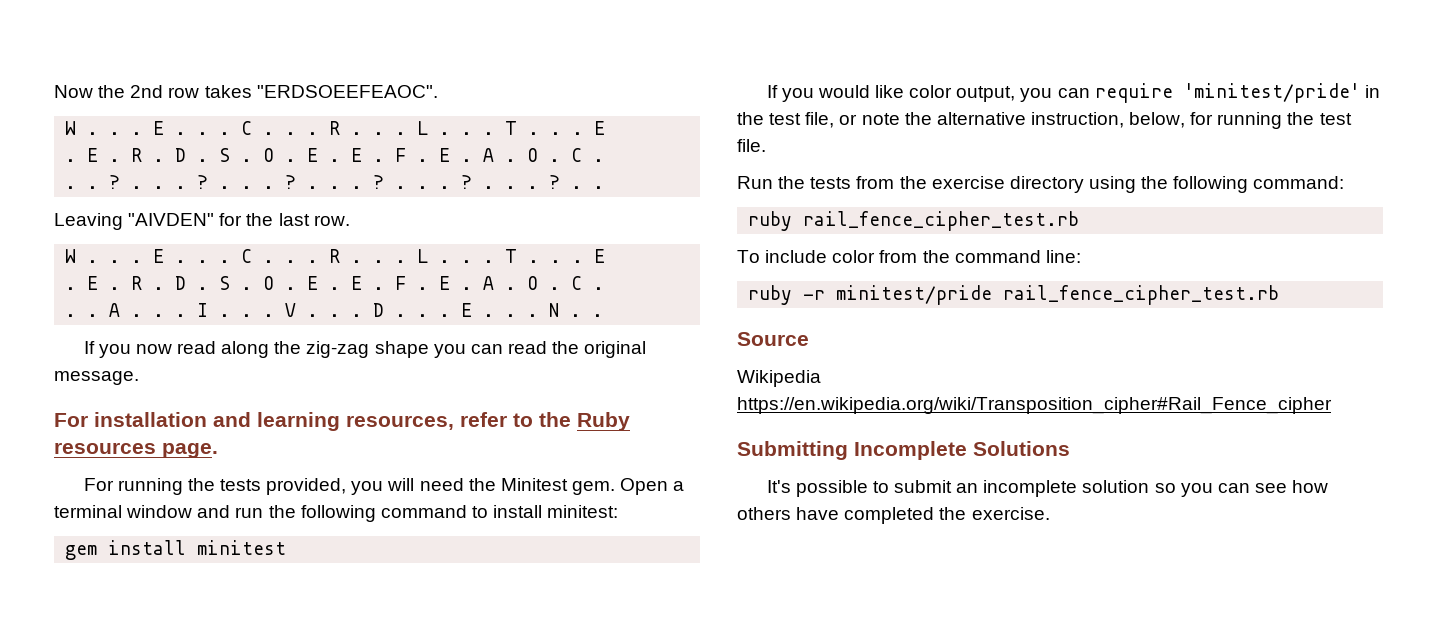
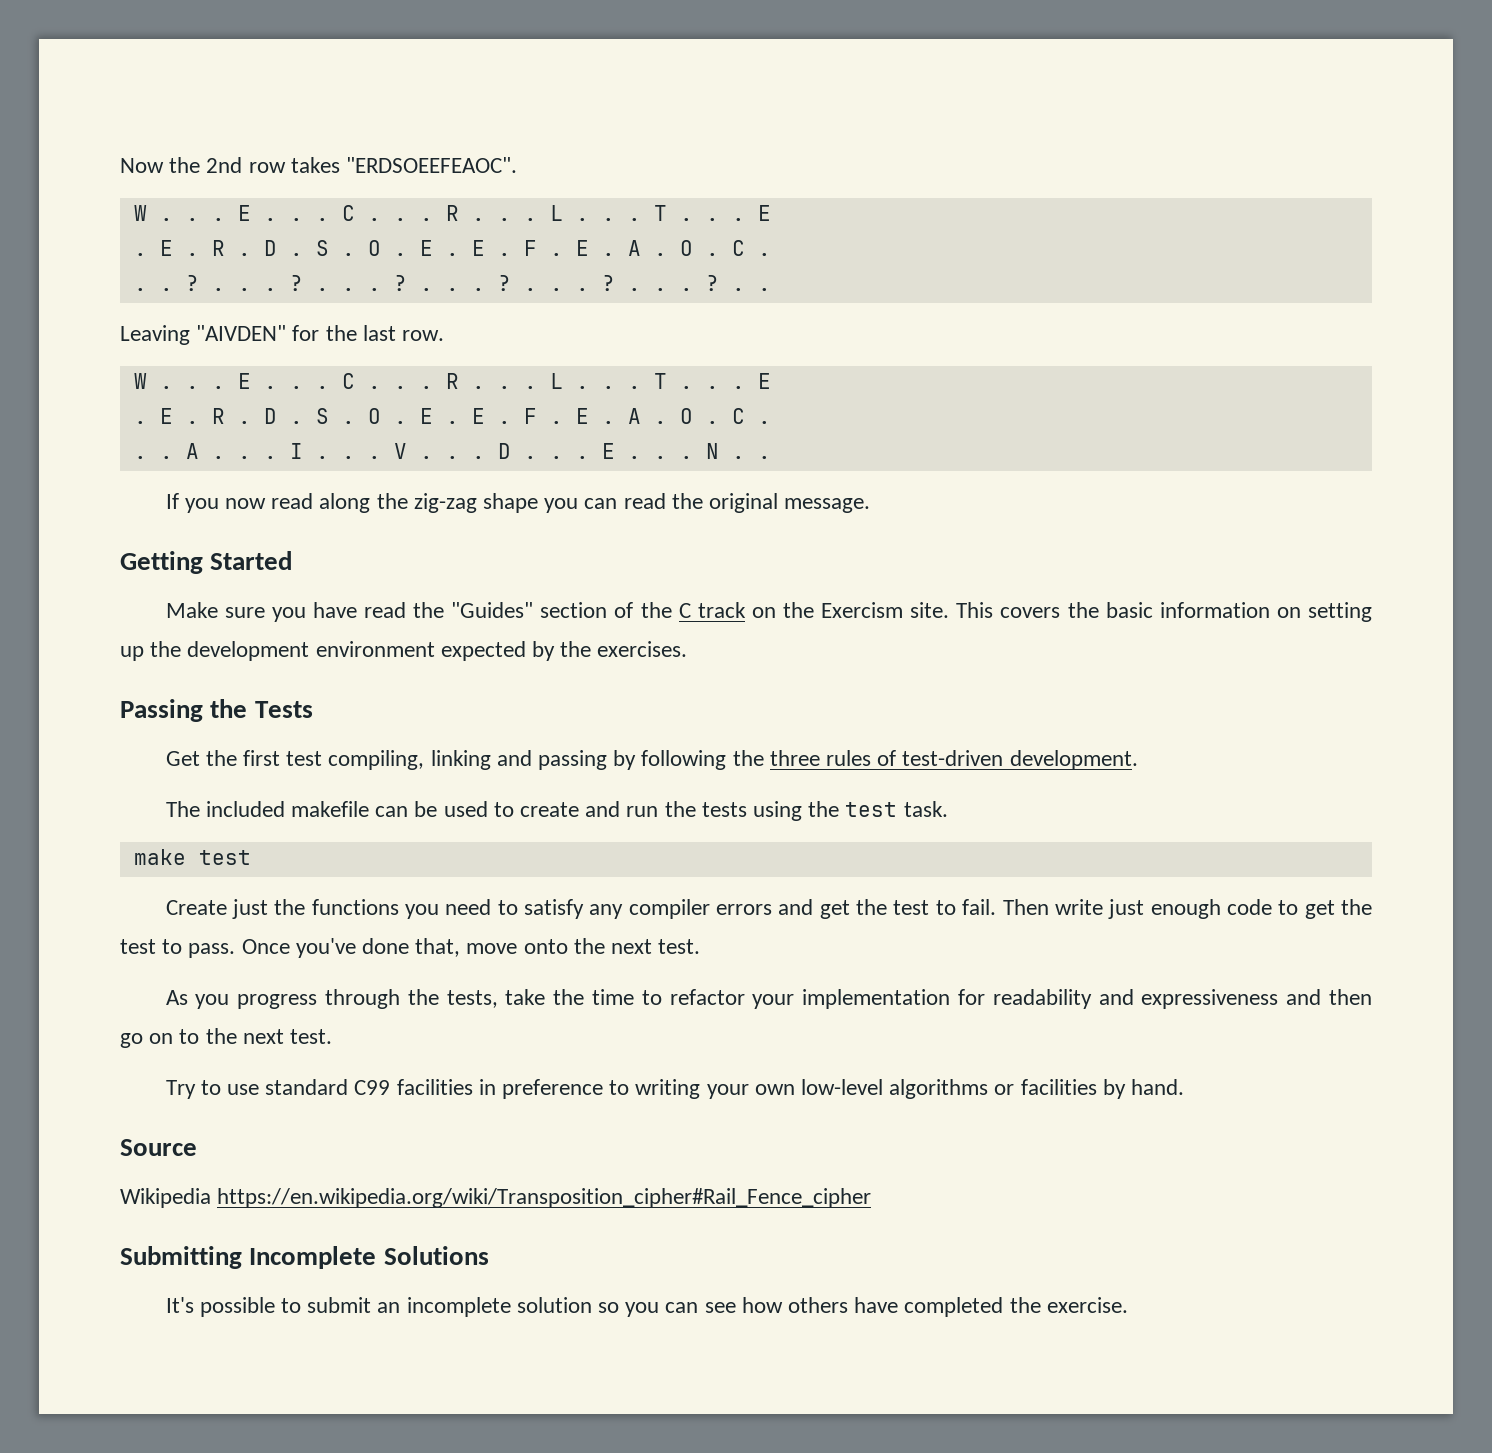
- For installation and learning resources, refer to the Ruby resources page.
- For running the tests provided, you will need the Minitest gem. Open a terminal window and run the following command to install minitest:
- gem install minitest
- If you would like color output, you can require 'minitest/pride' in the test file, or note the alternative instruction, below, for running the test file.
- Run the tests from the exercise directory using the following command:
- ruby rail_fence_cipher_test.rb
- To include color from the command line:
- ruby -r minitest/pride rail_fence_cipher_test.rb
+ Getting Started
+ Make sure you have read the "Guides" section of the C track on the Exercism site. This covers the basic information on setting up the development environment expected by the exercises.
+ Passing the Tests
+ Get the first test compiling, linking and passing by following the three rules of test-driven development.
+ The included makefile can be used to create and run the tests using the test task.
+ make test
+ Create just the functions you need to satisfy any compiler errors and get the test to fail. Then write just enough code to get the test to pass. Once you've done that, move onto the next test.
+ As you progress through the tests, take the time to refactor your implementation for readability and expressiveness and then go on to the next test.
+ Try to use standard C99 facilities in preference to writing your own low-level algorithms or facilities by hand.

